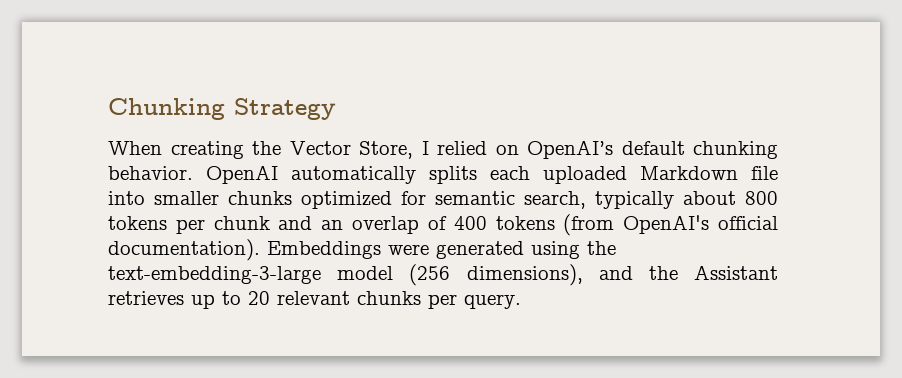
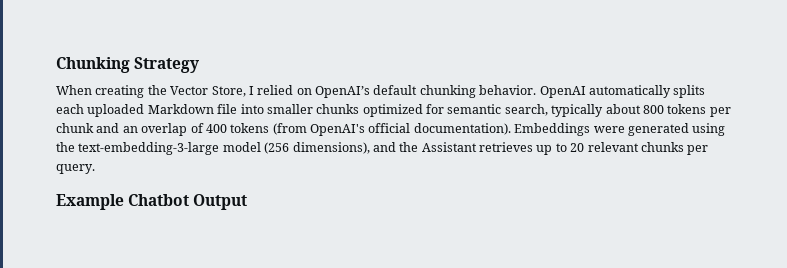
+ Example Chatbot Output

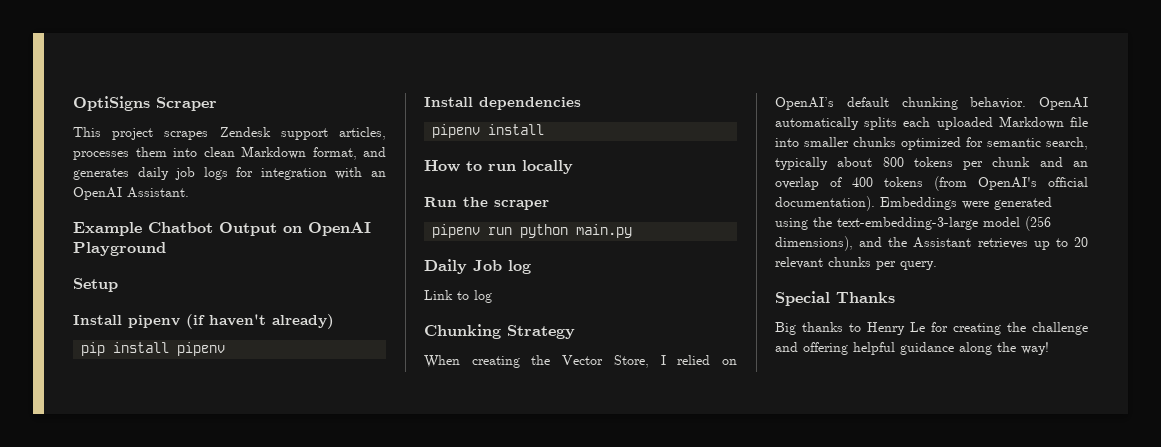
+ OptiSigns Scraper
+ This project scrapes Zendesk support articles, processes them into clean Markdown format, and generates daily job logs for integration with an OpenAI Assistant.
+ Example Chatbot Output on OpenAI Playground
+ Setup
+ Install pipenv (if haven't already)
+ pip install pipenv
+ Install dependencies
+ pipenv install
+ How to run locally
+ Run the scraper
+ pipenv run python main.py
+ Daily Job log
+ Link to log
- Example Chatbot Output
+ Special Thanks
+ Big thanks to Henry Le for creating the challenge and offering helpful guidance along the way!

